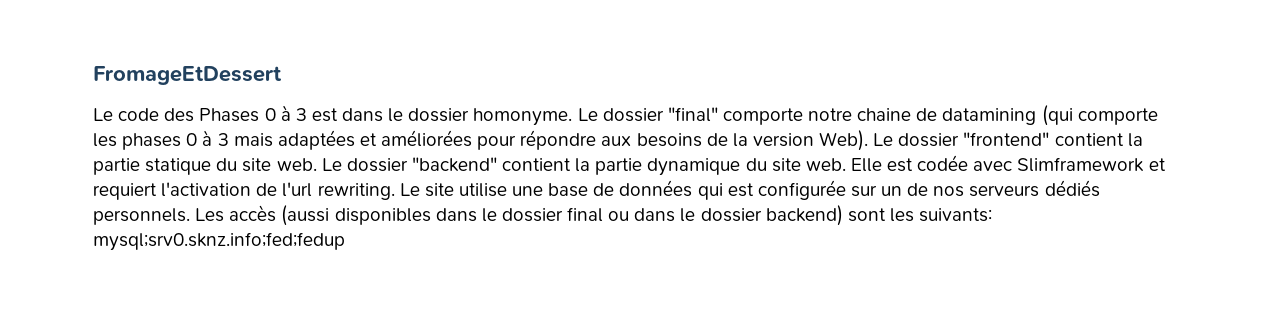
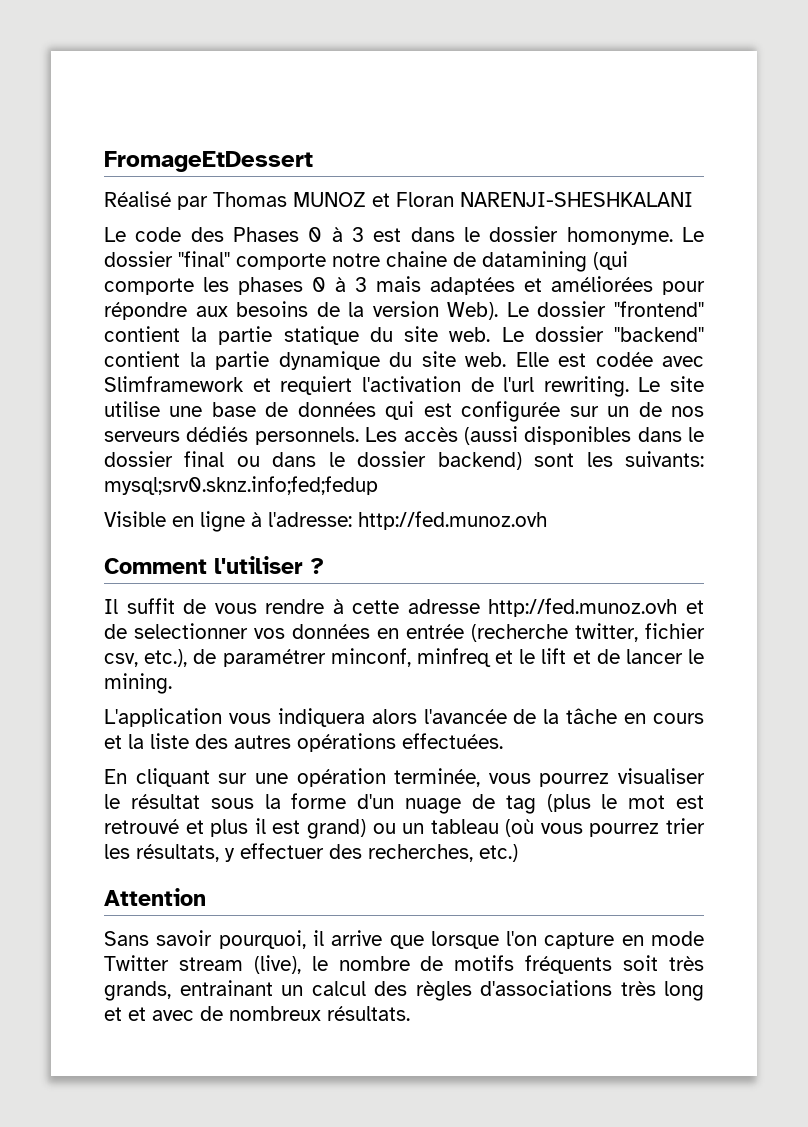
+ Réalisé par Thomas MUNOZ et Floran NARENJI-SHESHKALANI
+ Visible en ligne à l'adresse: http://fed.munoz.ovh
+ Comment l'utiliser ?
+ Il suffit de vous rendre à cette adresse http://fed.munoz.ovh et de selectionner vos données en entrée (recherche twitter, fichier csv, etc.), de paramétrer minconf, minfreq et le lift et de lancer le mining.
+ L'application vous indiquera alors l'avancée de la tâche en cours et la liste des autres opérations effectuées.
+ En cliquant sur une opération terminée, vous pourrez visualiser le résultat sous la forme d'un nuage de tag (plus le mot est retrouvé et plus il est grand) ou un tableau (où vous pourrez trier les résultats, y effectuer des recherches, etc.)
+ Attention
+ Sans savoir pourquoi, il arrive que lorsque l'on capture en mode Twitter stream (live), le nombre de motifs fréquents soit très grands, entrainant un calcul des règles d'associations très long et et avec de nombreux résultats.

